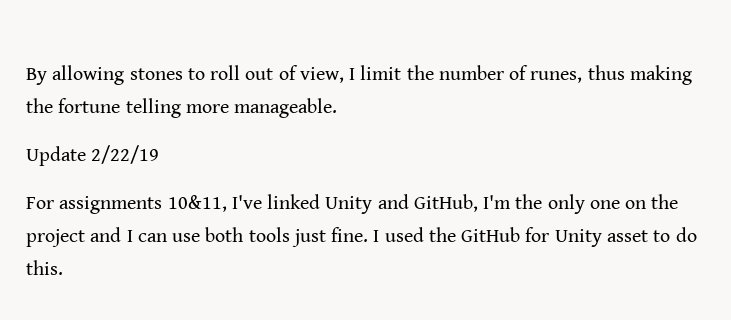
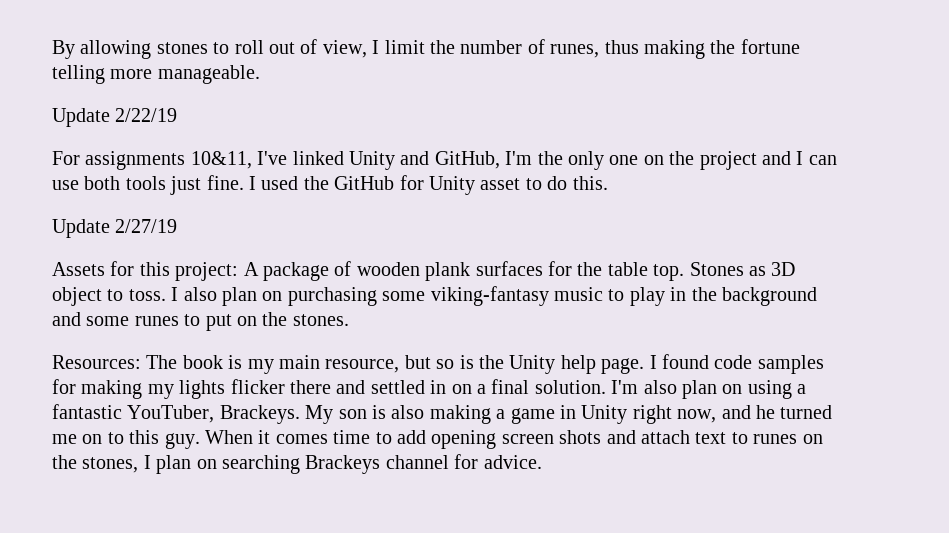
+ Update 2/27/19
+ Assets for this project: A package of wooden plank surfaces for the table top. Stones as 3D object to toss. I also plan on purchasing some viking-fantasy music to play in the background and some runes to put on the stones.
+ Resources: The book is my main resource, but so is the Unity help page. I found code samples for making my lights flicker there and settled in on a final solution. I'm also plan on using a fantastic YouTuber, Brackeys. My son is also making a game in Unity right now, and he turned me on to this guy. When it comes time to add opening screen shots and attach text to runes on the stones, I plan on searching Brackeys channel for advice.

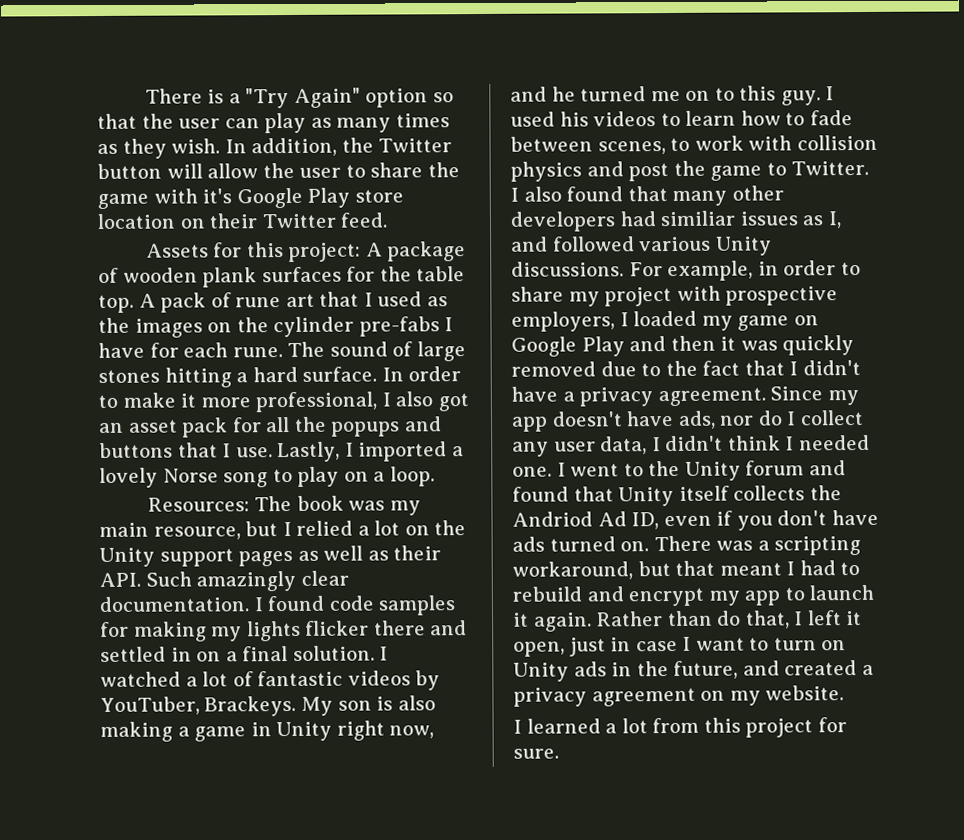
- By allowing stones to roll out of view, I limit the number of runes, thus making the fortune telling more manageable.
- Update 2/22/19
- For assignments 10&11, I've linked Unity and GitHub, I'm the only one on the project and I can use both tools just fine. I used the GitHub for Unity asset to do this.
- Update 2/27/19
+ There is a "Try Again" option so that the user can play as many times as they wish. In addition, the Twitter button will allow the user to share the game with it's Google Play store location on their Twitter feed.
- Stones as 3D object to toss. I also plan on purchasing some viking-fantasy music to play in the background and some runes to put on the stones.
+ A pack of rune art that I used as the images on the cylinder pre-fabs I have for each rune. The sound of large stones hitting a hard surface. In order to make it more professional, I also got an asset pack for all the popups and buttons that I use. Lastly, I imported a lovely Norse song to play on a loop.
- Resources: The book is my main resource, but so is the Unity help page.
+ Resources: The book was my main resource, but I relied a lot on the Unity support pages as well as their API. Such amazingly clear documentation.
- I'm also plan on using a fantastic YouTuber, Brackeys.
+ I watched a lot of fantastic videos by YouTuber, Brackeys.
- When it comes time to add opening screen shots and attach text to runes on the stones, I plan on searching Brackeys channel for advice.
+ I used his videos to learn how to fade between scenes, to work with collision physics and post the game to Twitter. I also found that many other developers had similiar issues as I, and followed various Unity discussions. For example, in order to share my project with prospective employers, I loaded my game on Google Play and then it was quickly removed due to the fact that I didn't have a privacy agreement. Since my app doesn't have ads, nor do I collect any user data, I didn't think I needed one. I went to the Unity forum and found that Unity itself collects the Andriod Ad ID, even if you don't have ads turned on. There was a scripting workaround, but that meant I had to rebuild and encrypt my app to launch it again. Rather than do that, I left it open, just in case I want to turn on Unity ads in the future, and created a privacy agreement on my website.
+ I learned a lot from this project for sure.

